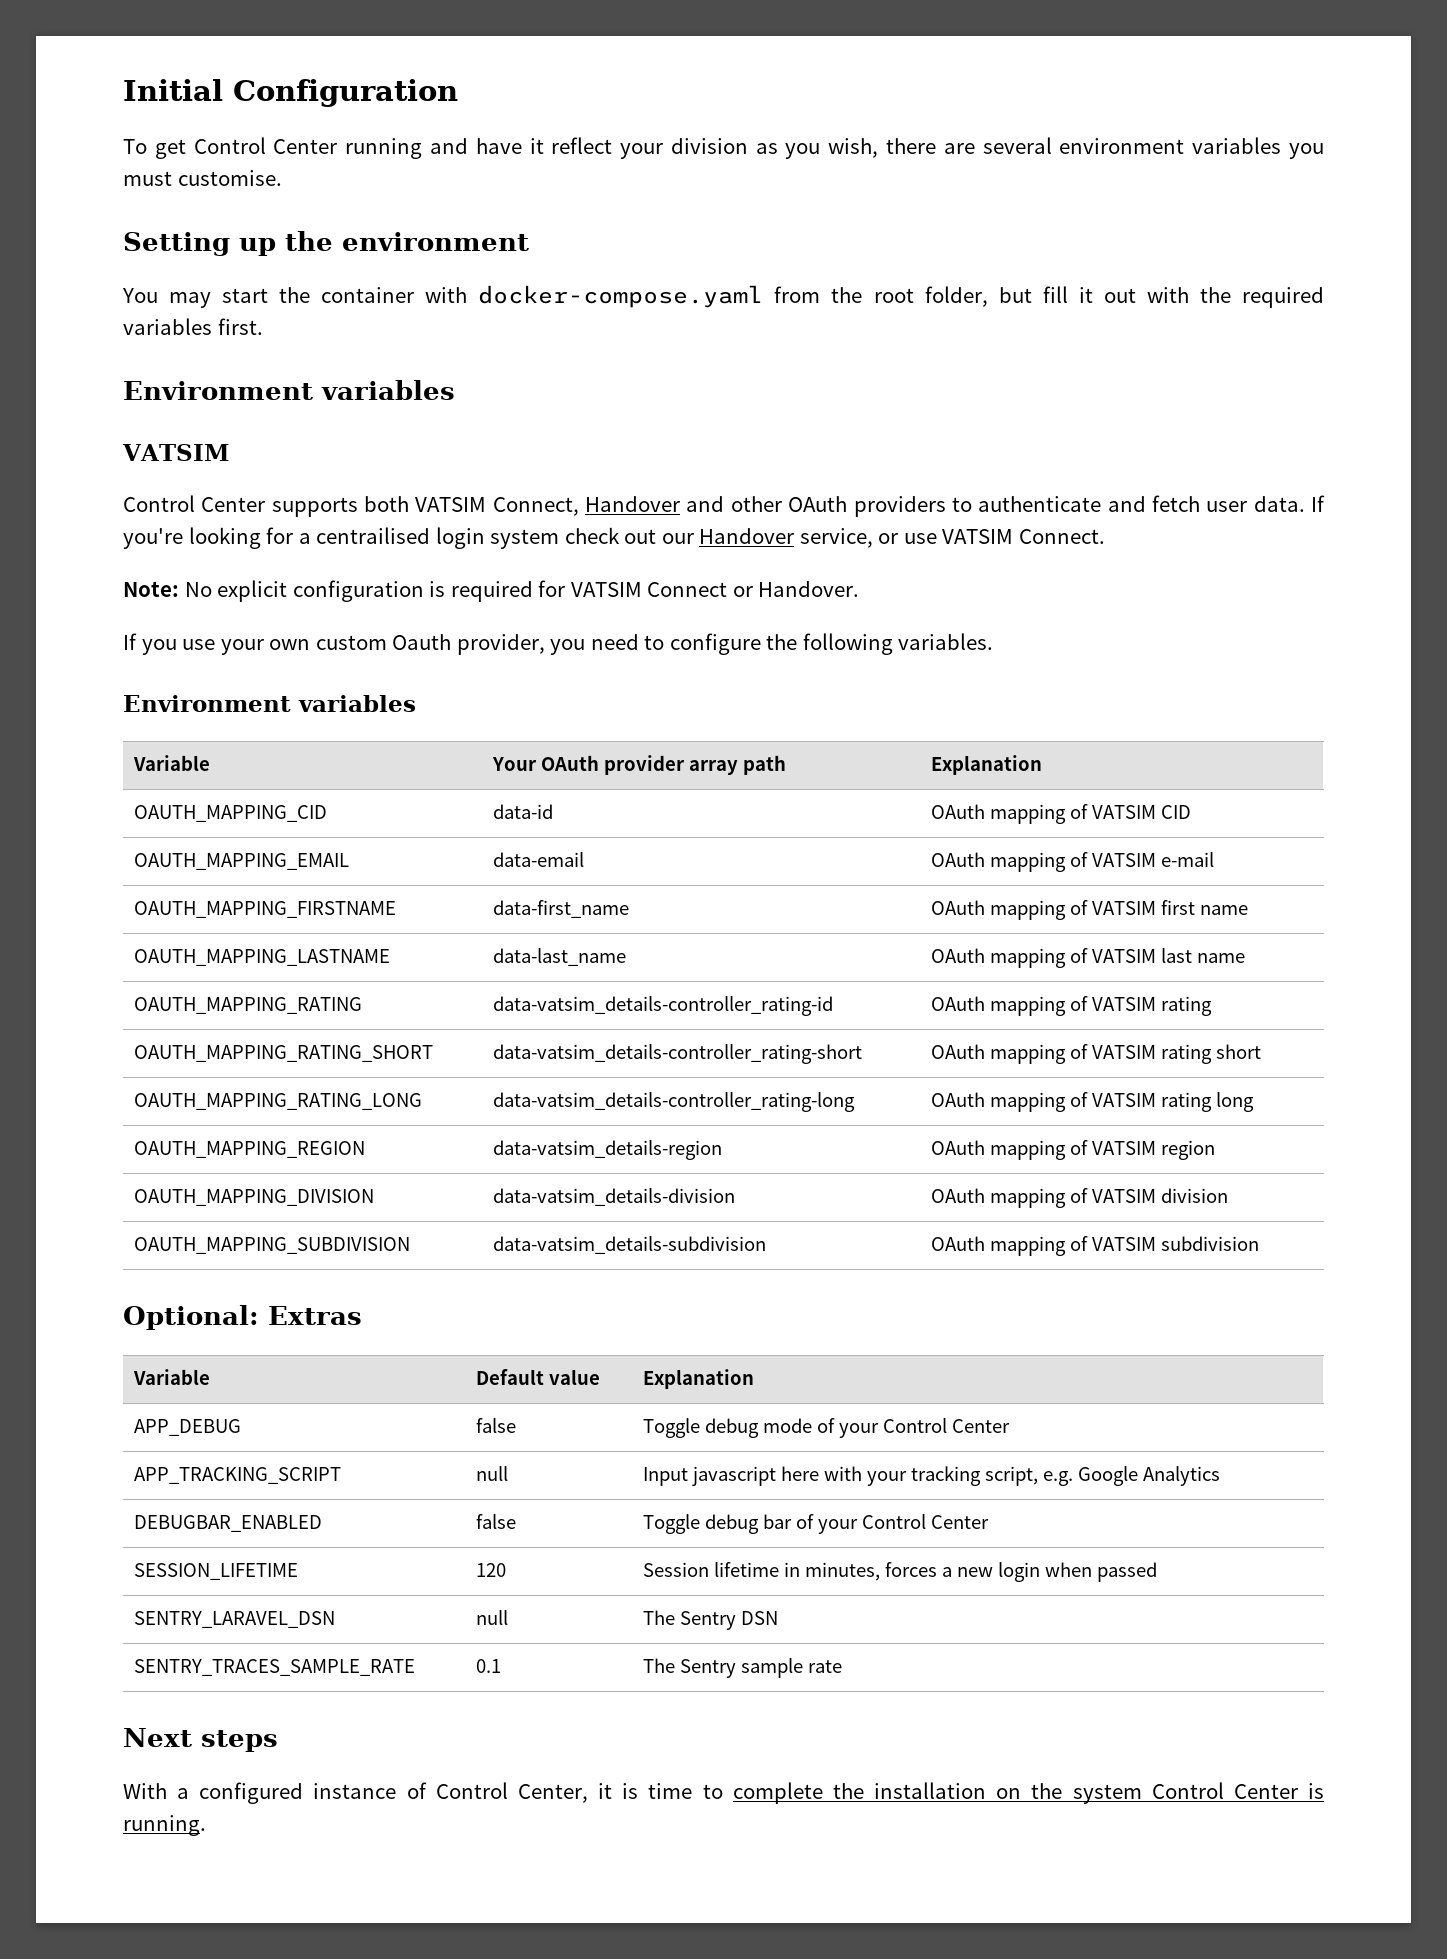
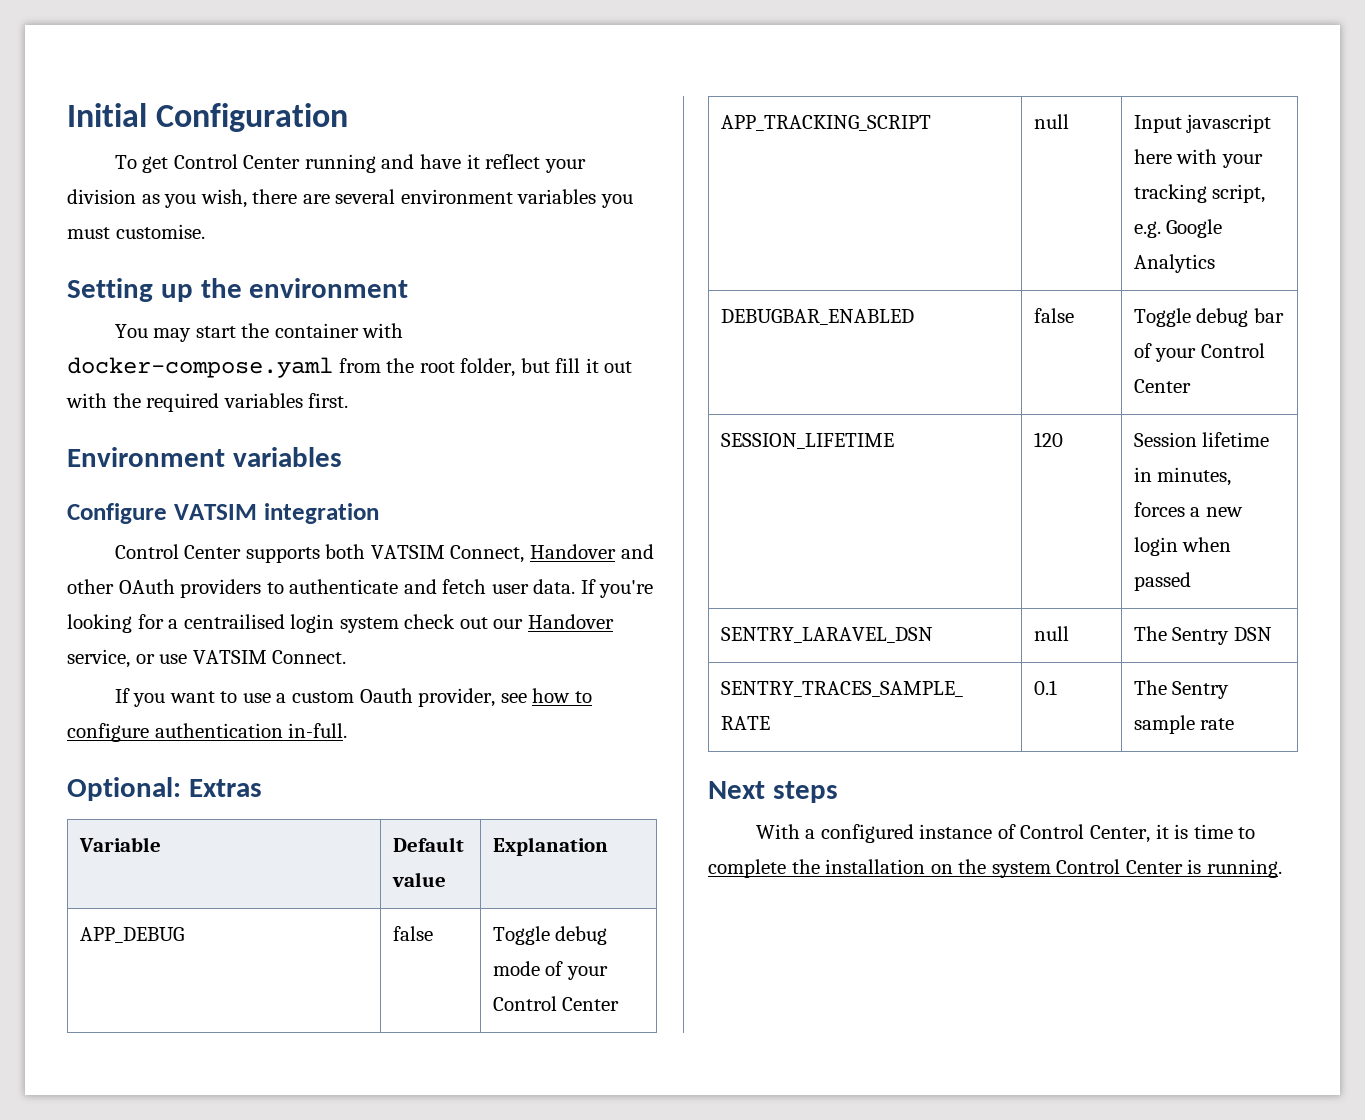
  You may start the container with docker-compose.yaml from the root folder, but fill it out with the required variables first.
  Environment variables
- VATSIM
+ Configure VATSIM integration
- Note: No explicit configuration is required for VATSIM Connect or Handover.
- If you use your own custom Oauth provider, you need to configure the following variables.
- Environment variables
- Variable | Your OAuth provider array path | Explanation
- OAUTH_MAPPING_CID | data-id | OAuth mapping of VATSIM CID
- OAUTH_MAPPING_EMAIL | data-email | OAuth mapping of VATSIM e-mail
- OAUTH_MAPPING_FIRSTNAME | data-first_name | OAuth mapping of VATSIM first name
- OAUTH_MAPPING_LASTNAME | data-last_name | OAuth mapping of VATSIM last name
- OAUTH_MAPPING_RATING | data-vatsim_details-controller_rating-id | OAuth mapping of VATSIM rating
- OAUTH_MAPPING_RATING_SHORT | data-vatsim_details-controller_rating-short | OAuth mapping of VATSIM rating short
- OAUTH_MAPPING_RATING_LONG | data-vatsim_details-controller_rating-long | OAuth mapping of VATSIM rating long
- OAUTH_MAPPING_REGION | data-vatsim_details-region | OAuth mapping of VATSIM region
- OAUTH_MAPPING_DIVISION | data-vatsim_details-division | OAuth mapping of VATSIM division
- OAUTH_MAPPING_SUBDIVISION | data-vatsim_details-subdivision | OAuth mapping of VATSIM subdivision
+ If you want to use a custom Oauth provider, see how to configure authentication in-full.

